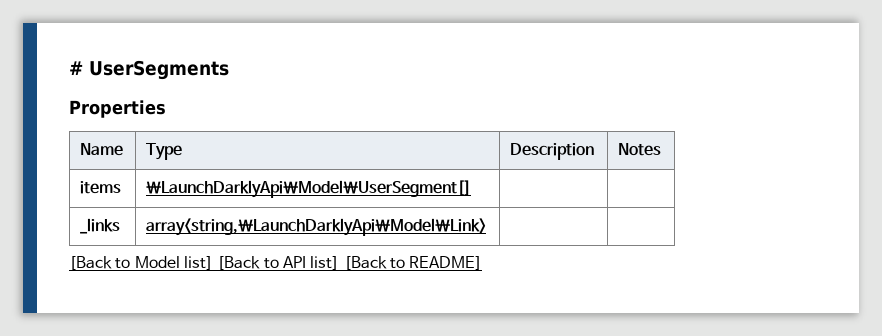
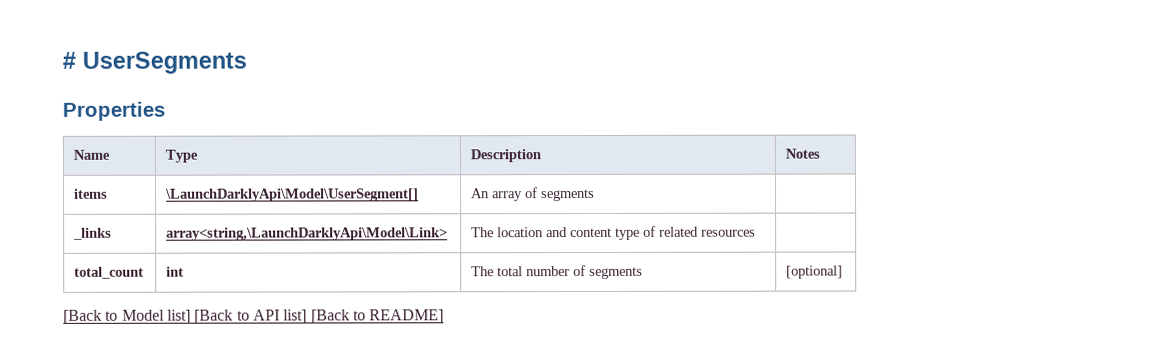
- items | \LaunchDarklyApi\Model\UserSegment[] | |
- _links | array<string,\LaunchDarklyApi\Model\Link> | |
+ items | \LaunchDarklyApi\Model\UserSegment[] | An array of segments |
+ _links | array<string,\LaunchDarklyApi\Model\Link> | The location and content type of related resources |
+ total_count | int | The total number of segments | [optional]

